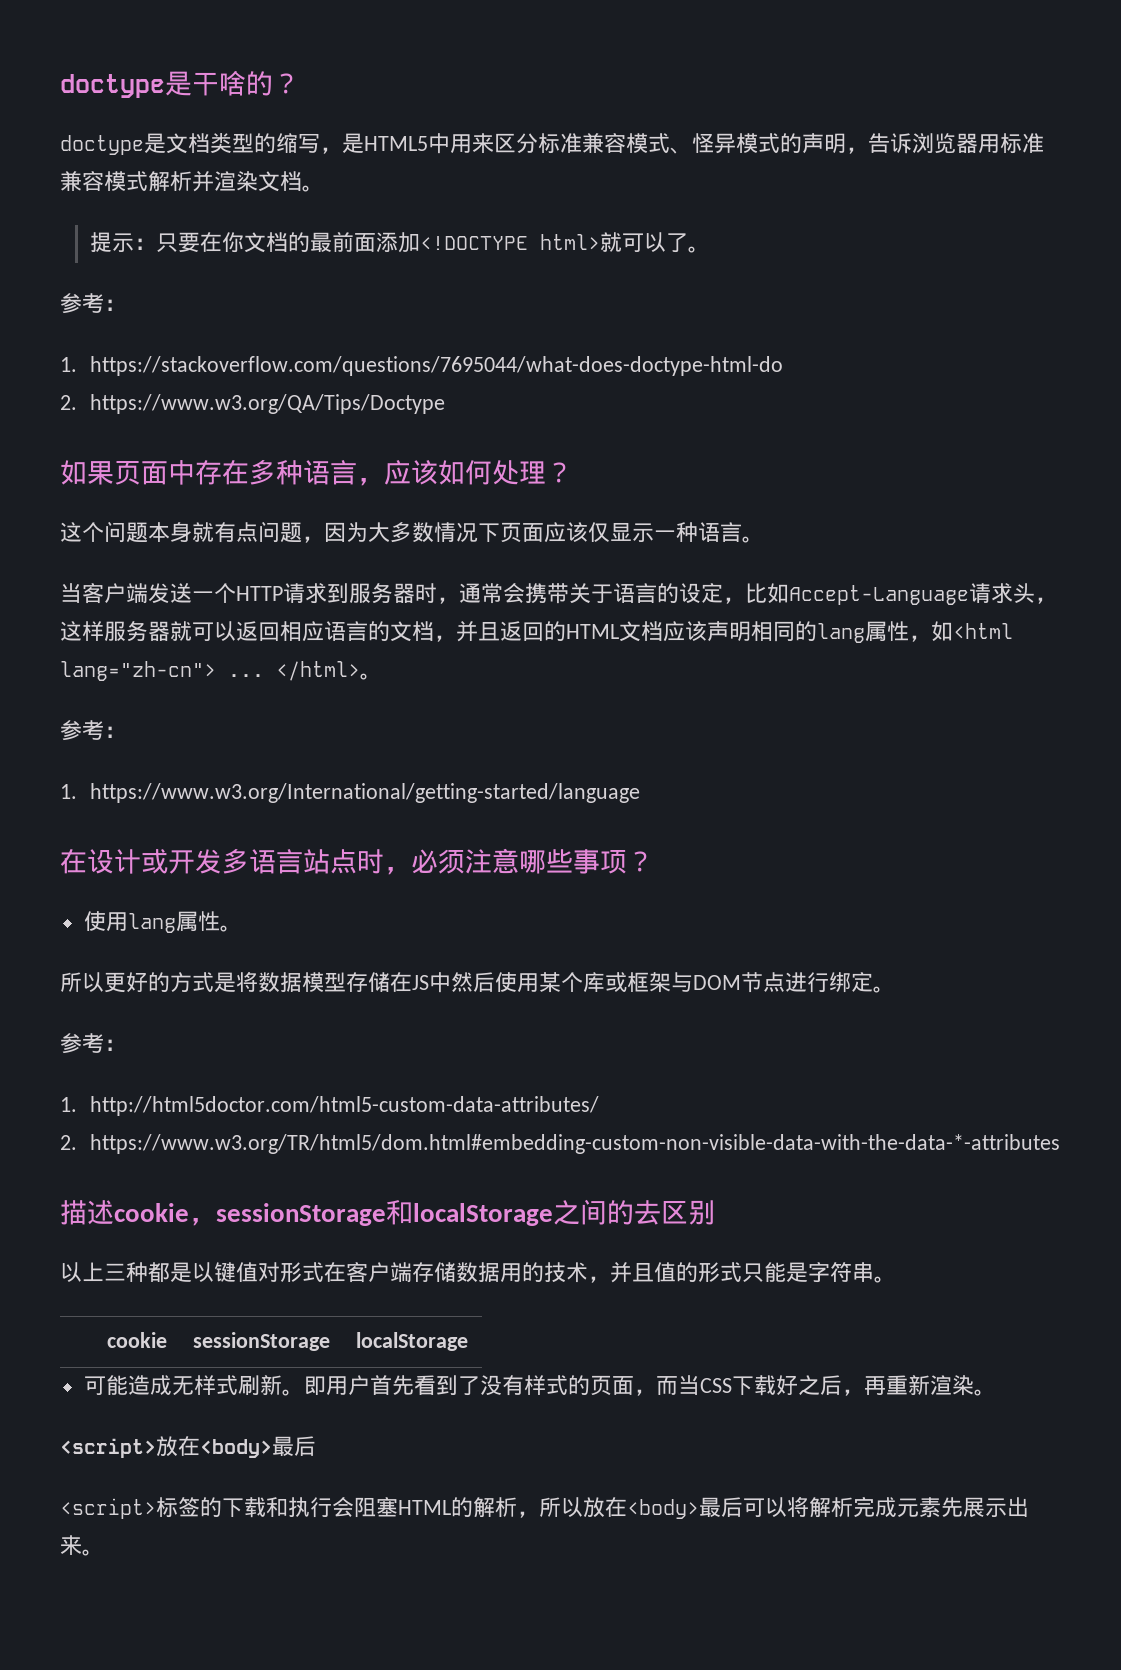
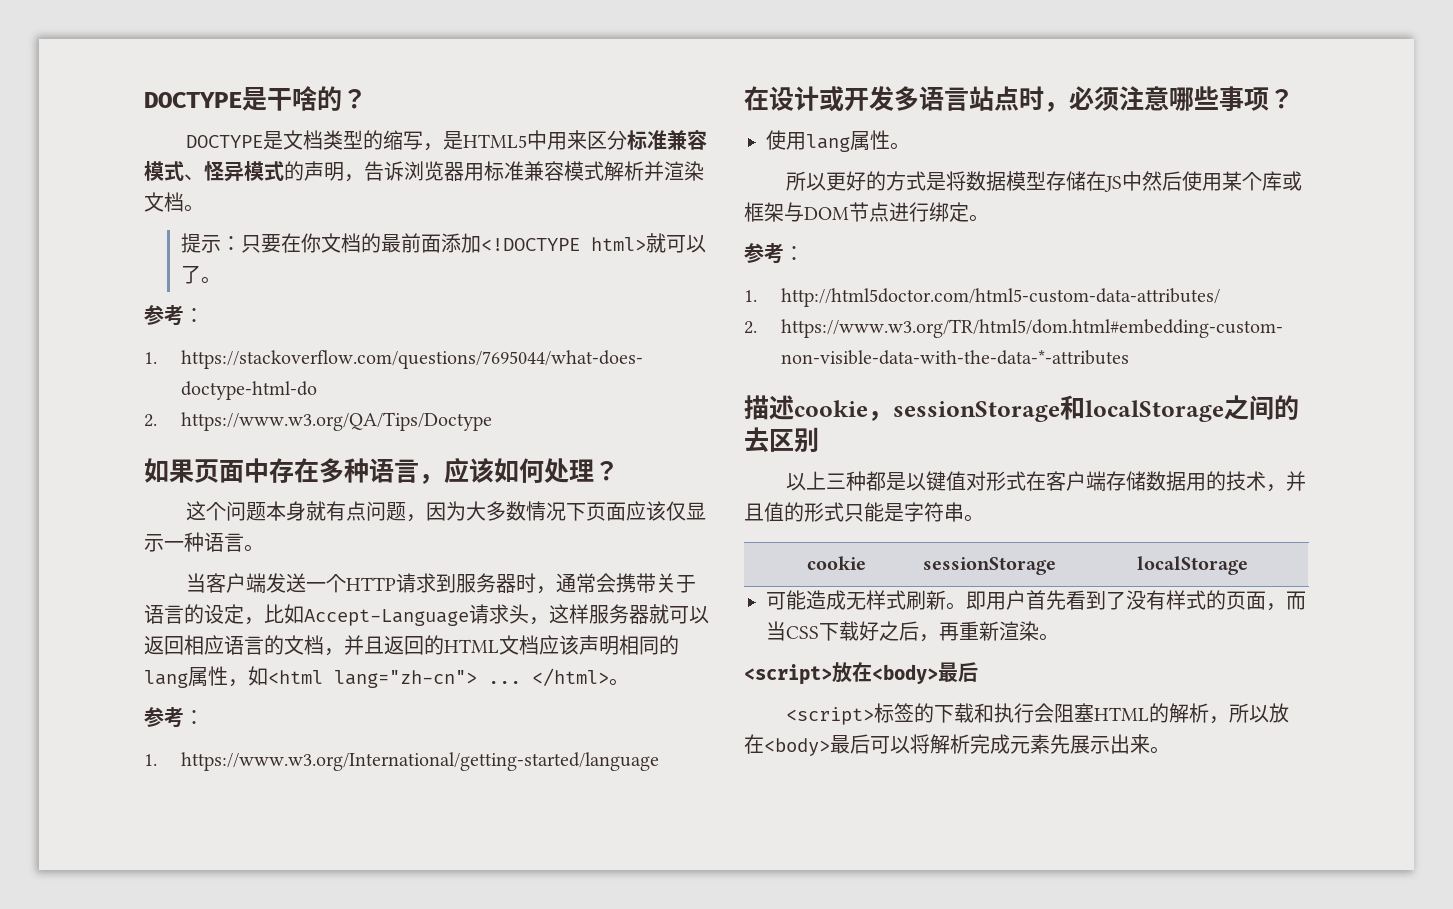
- doctype是干啥的？
+ DOCTYPE是干啥的？
- doctype是文档类型的缩写，是HTML5中用来区分标准兼容模式、怪异模式的声明，告诉浏览器用标准兼容模式解析并渲染文档。
+ DOCTYPE是文档类型的缩写，是HTML5中用来区分标准兼容模式、怪异模式的声明，告诉浏览器用标准兼容模式解析并渲染文档。

